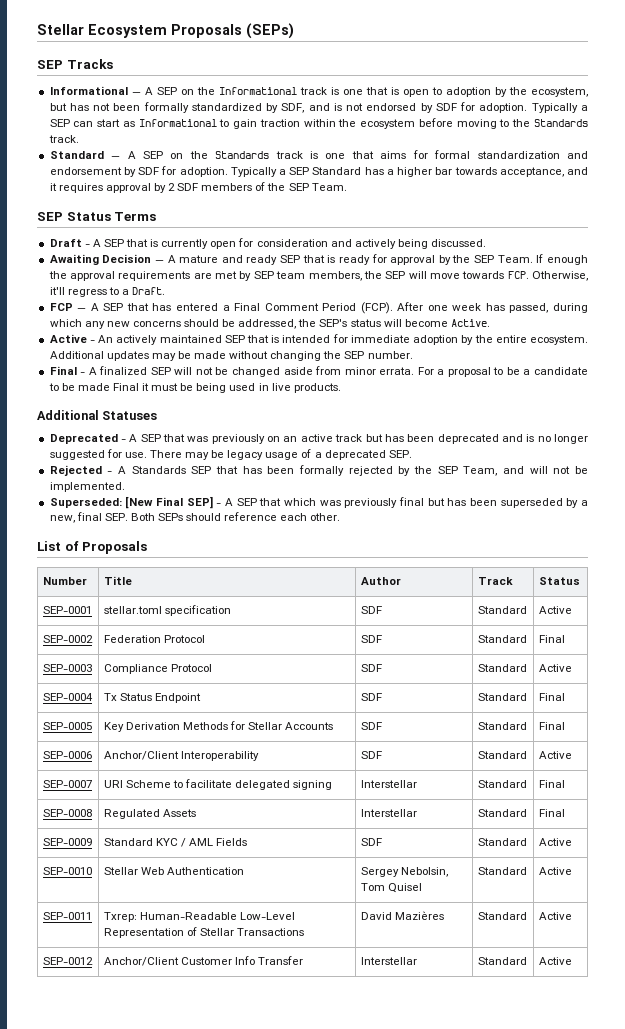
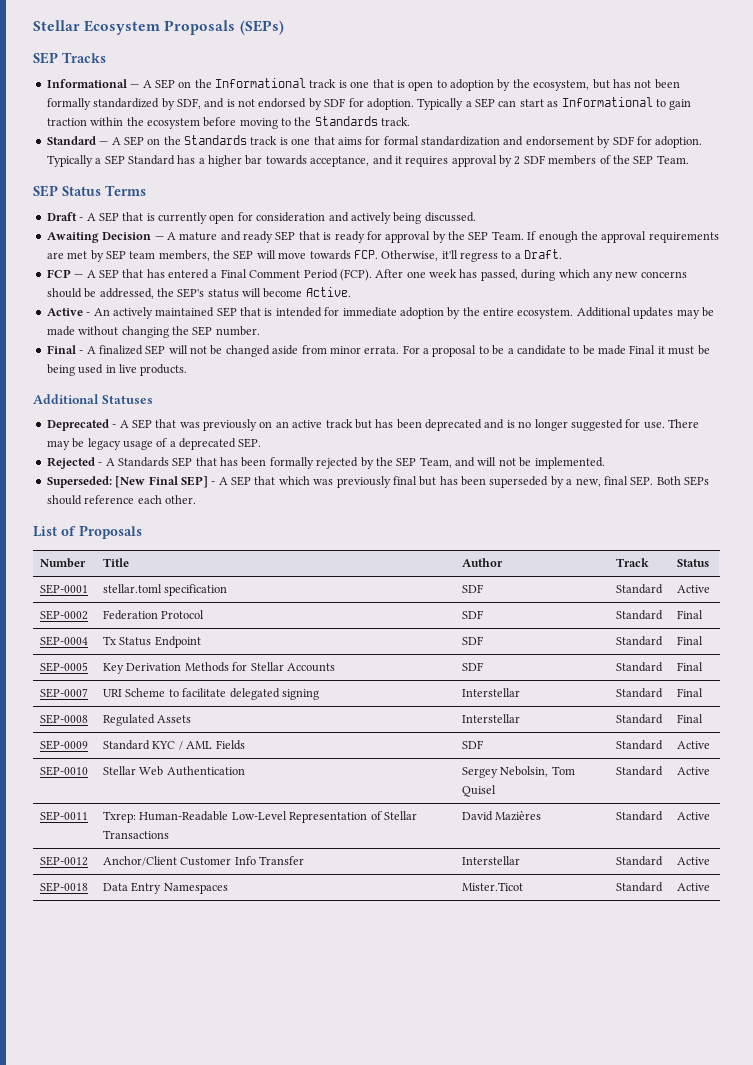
- SEP-0003 | Compliance Protocol | SDF | Standard | Active
- SEP-0006 | Anchor/Client Interoperability | SDF | Standard | Active
+ SEP-0018 | Data Entry Namespaces | Mister.Ticot | Standard | Active

